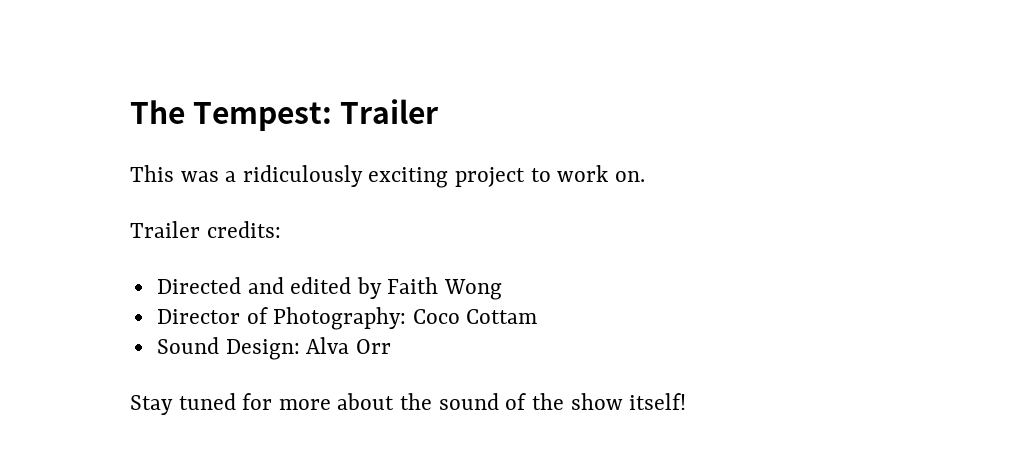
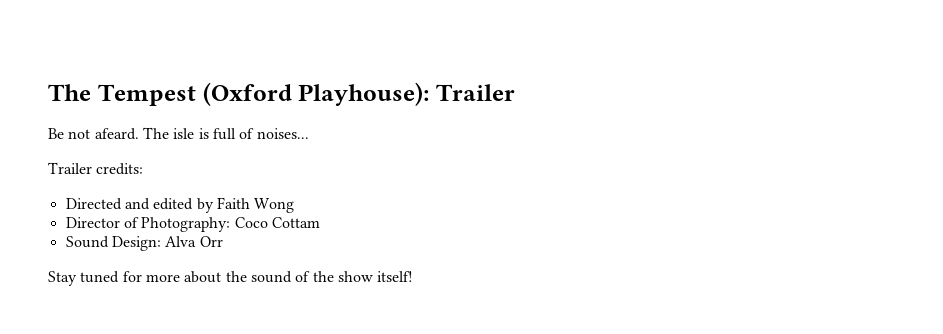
- The Tempest: Trailer
- This was a ridiculously exciting project to work on.
+ The Tempest (Oxford Playhouse): Trailer
+ Be not afeard. The isle is full of noises...

